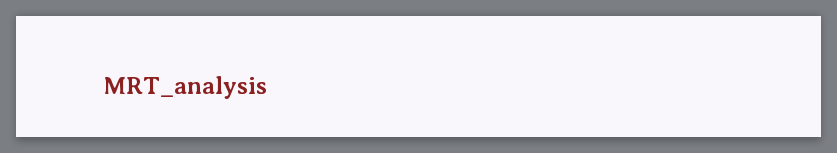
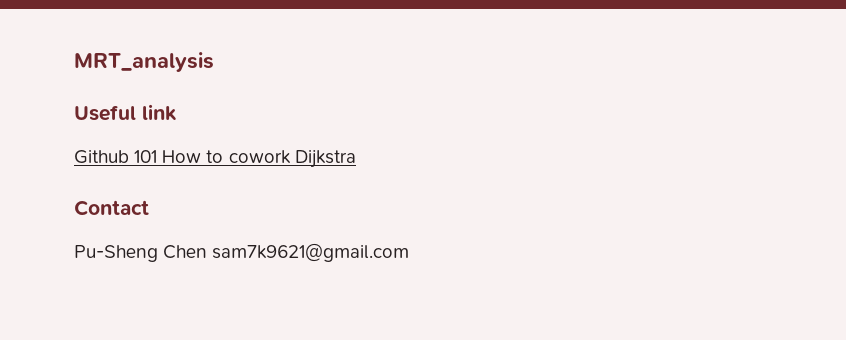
+ Useful link
+ Github 101 How to cowork Dijkstra
+ Contact
+ Pu-Sheng Chen sam7k9621@gmail.com

